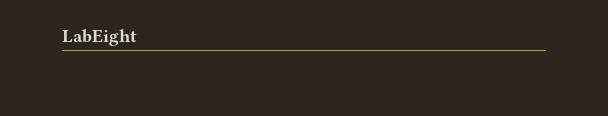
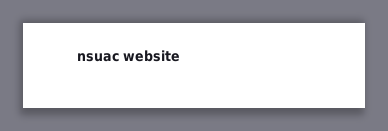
- LabEight
+ nsuac website

